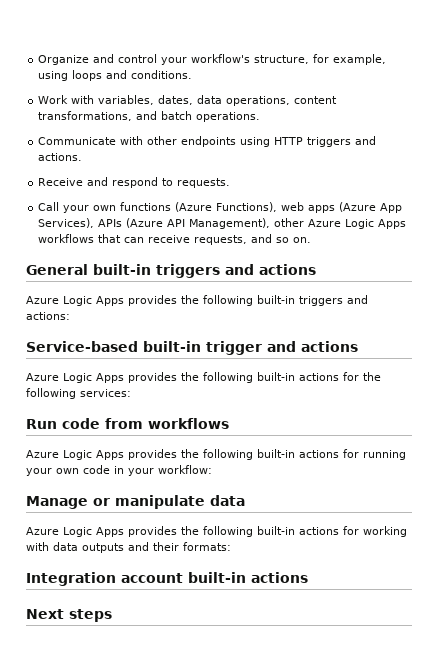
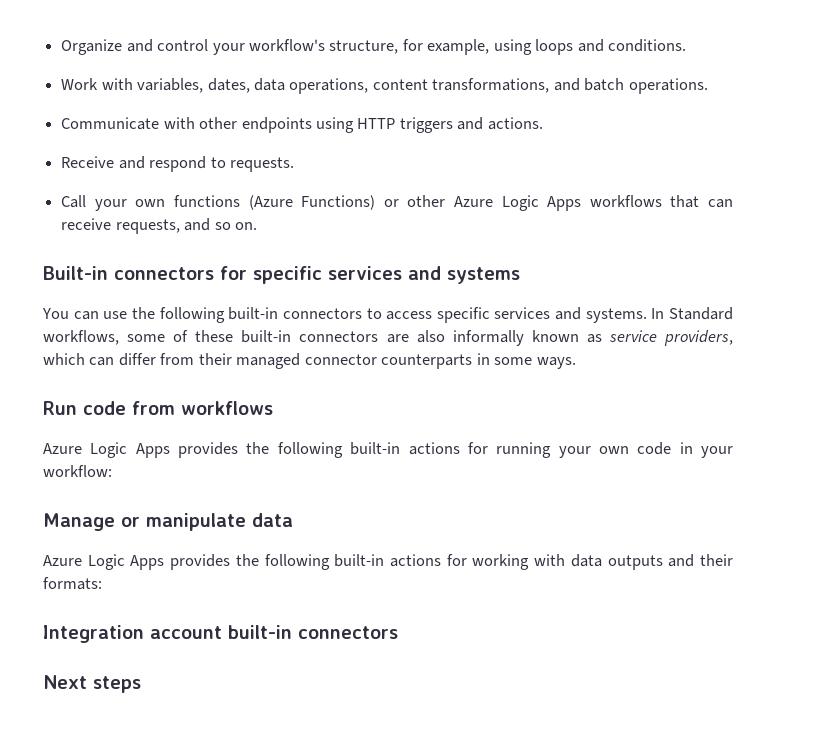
- Call your own functions (Azure Functions), web apps (Azure App Services), APIs (Azure API Management), other Azure Logic Apps workflows that can receive requests, and so on.
+ Call your own functions (Azure Functions) or other Azure Logic Apps workflows that can receive requests, and so on.
- General built-in triggers and actions
- Azure Logic Apps provides the following built-in triggers and actions:
- Service-based built-in trigger and actions
- Azure Logic Apps provides the following built-in actions for the following services:
+ Built-in connectors for specific services and systems
+ You can use the following built-in connectors to access specific services and systems. In Standard workflows, some of these built-in connectors are also informally known as service providers, which can differ from their managed connector counterparts in some ways.
- Integration account built-in actions
+ Integration account built-in connectors

